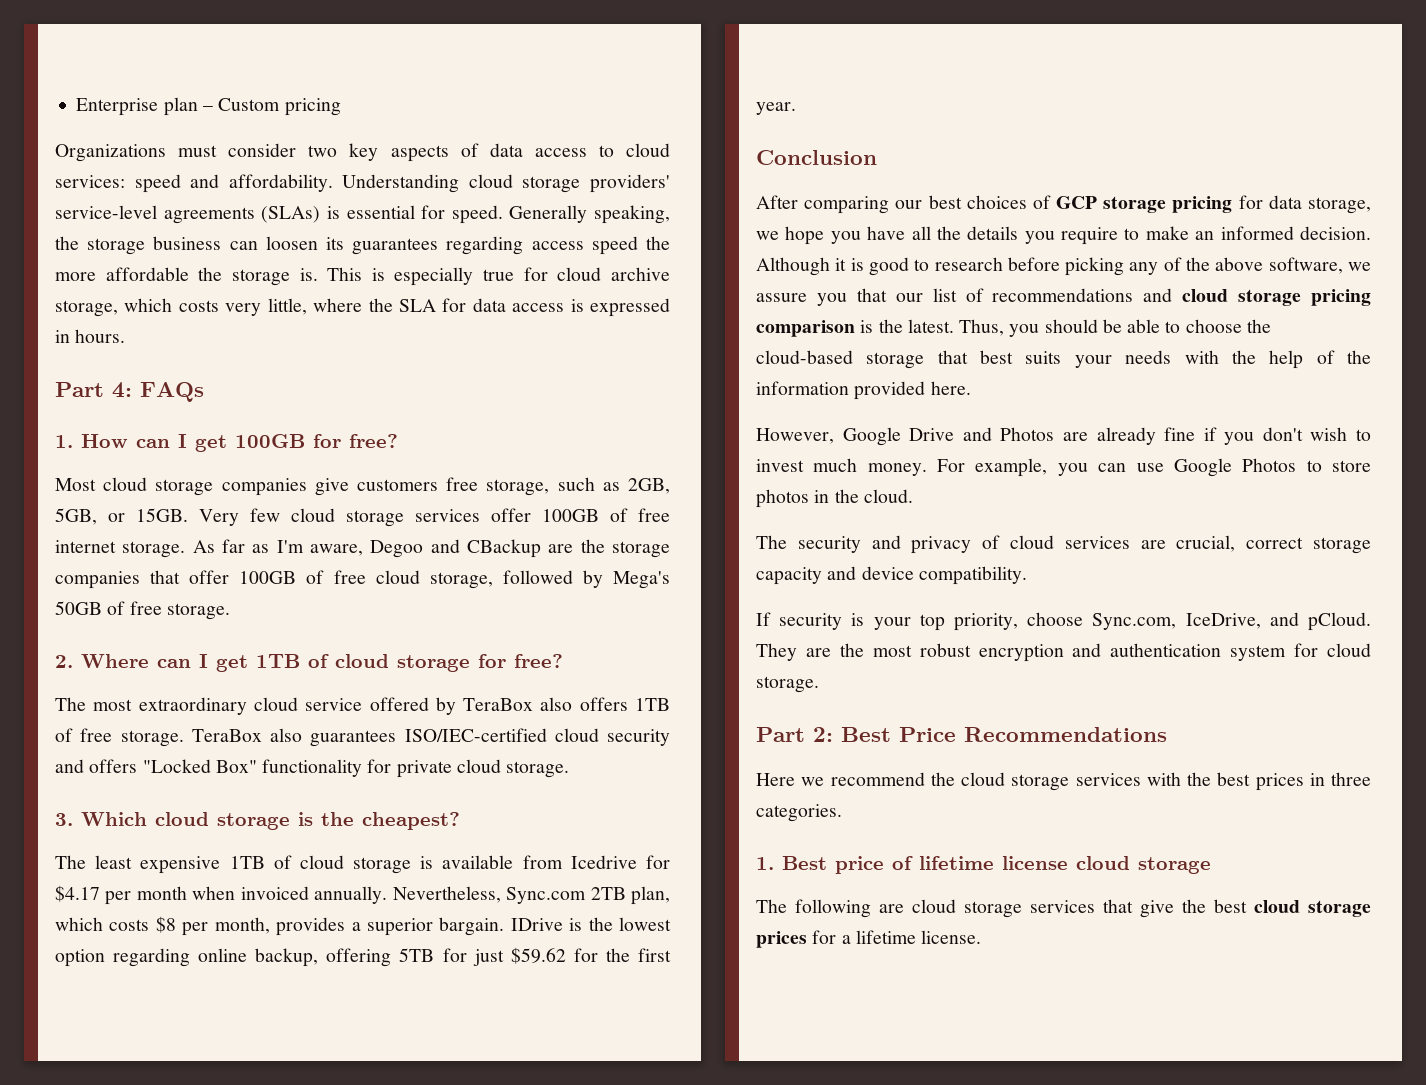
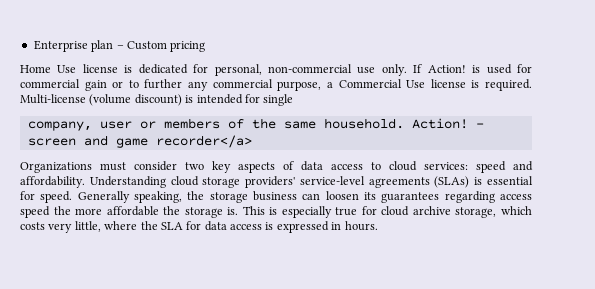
+ Home Use license is dedicated for personal, non-commercial use only. If Action! is used for commercial gain or to further any commercial purpose, a Commercial Use license is required. Multi-license (volume discount) is intended for single
+ company, user or members of the same household. Action! - screen and game recorder</a>
- Part 4: FAQs
- 1. How can I get 100GB for free?
- Most cloud storage companies give customers free storage, such as 2GB, 5GB, or 15GB. Very few cloud storage services offer 100GB of free internet storage. As far as I'm aware, Degoo and CBackup are the storage companies that offer 100GB of free cloud storage, followed by Mega's 50GB of free storage.
- 2. Where can I get 1TB of cloud storage for free?
- The most extraordinary cloud service offered by TeraBox also offers 1TB of free storage. TeraBox also guarantees ISO/IEC-certified cloud security and offers "Locked Box" functionality for private cloud storage.
- 3. Which cloud storage is the cheapest?
- The least expensive 1TB of cloud storage is available from Icedrive for $4.17 per month when invoiced annually. Nevertheless, Sync.com 2TB plan, which costs $8 per month, provides a superior bargain. IDrive is the lowest option regarding online backup, offering 5TB for just $59.62 for the first year.
- Conclusion
- After comparing our best choices of GCP storage pricing for data storage, we hope you have all the details you require to make an informed decision. Although it is good to research before picking any of the above software, we assure you that our list of recommendations and cloud storage pricing comparison is the latest. Thus, you should be able to choose the cloud-based storage that best suits your needs with the help of the information provided here.
- However, Google Drive and Photos are already fine if you don't wish to invest much money. For example, you can use Google Photos to store photos in the cloud.
- The security and privacy of cloud services are crucial, correct storage capacity and device compatibility.
- If security is your top priority, choose Sync.com, IceDrive, and pCloud. They are the most robust encryption and authentication system for cloud storage.
- Part 2: Best Price Recommendations
- Here we recommend the cloud storage services with the best prices in three categories.
- 1. Best price of lifetime license cloud storage
- The following are cloud storage services that give the best cloud storage prices for a lifetime license.

